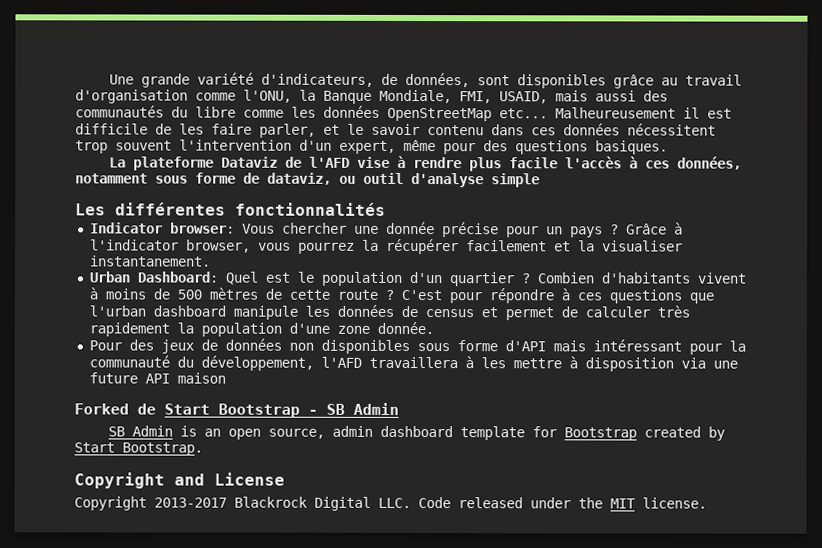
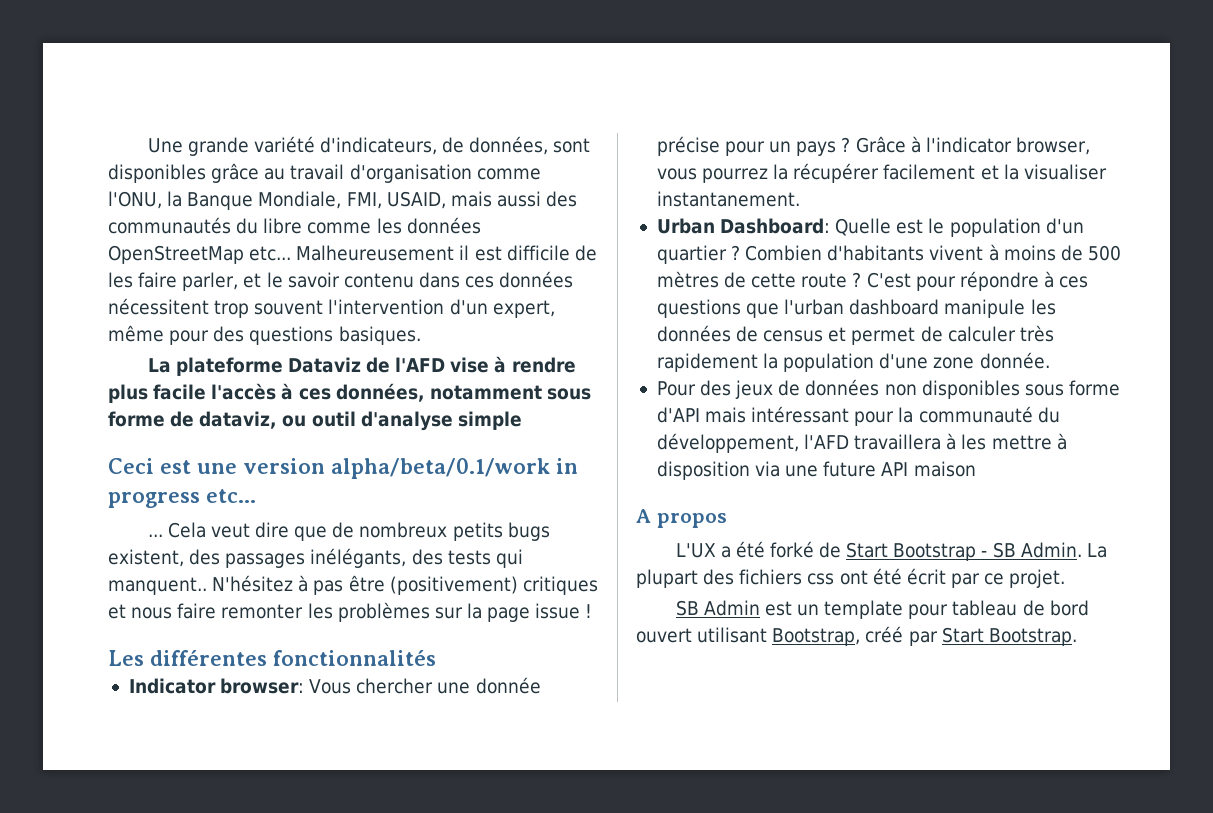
+ Ceci est une version alpha/beta/0.1/work in progress etc...
+ ... Cela veut dire que de nombreux petits bugs existent, des passages inélégants, des tests qui manquent.. N'hésitez à pas être (positivement) critiques et nous faire remonter les problèmes sur la page issue !
- Urban Dashboard: Quel est le population d'un quartier ?
+ Urban Dashboard: Quelle est le population d'un quartier ?
- Forked de Start Bootstrap - SB Admin
- SB Admin is an open source, admin dashboard template for Bootstrap created by Start Bootstrap.
- Copyright and License
- Copyright 2013-2017 Blackrock Digital LLC. Code released under the MIT license.
+ A propos
+ L'UX a été forké de Start Bootstrap - SB Admin. La plupart des fichiers css ont été écrit par ce projet.
+ SB Admin est un template pour tableau de bord ouvert utilisant Bootstrap, créé par Start Bootstrap.

